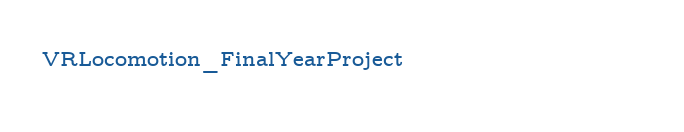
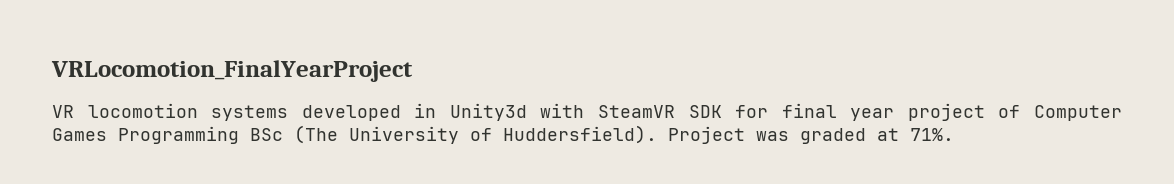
+ VR locomotion systems developed in Unity3d with SteamVR SDK for final year project of Computer Games Programming BSc (The University of Huddersfield). Project was graded at 71%.

